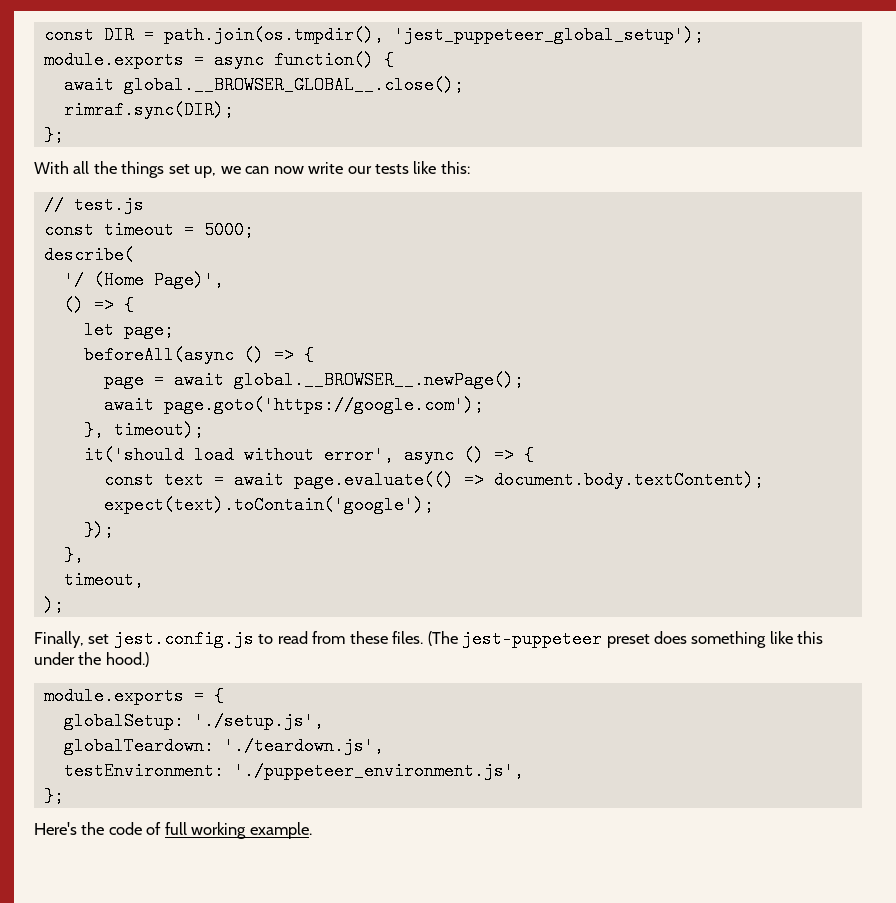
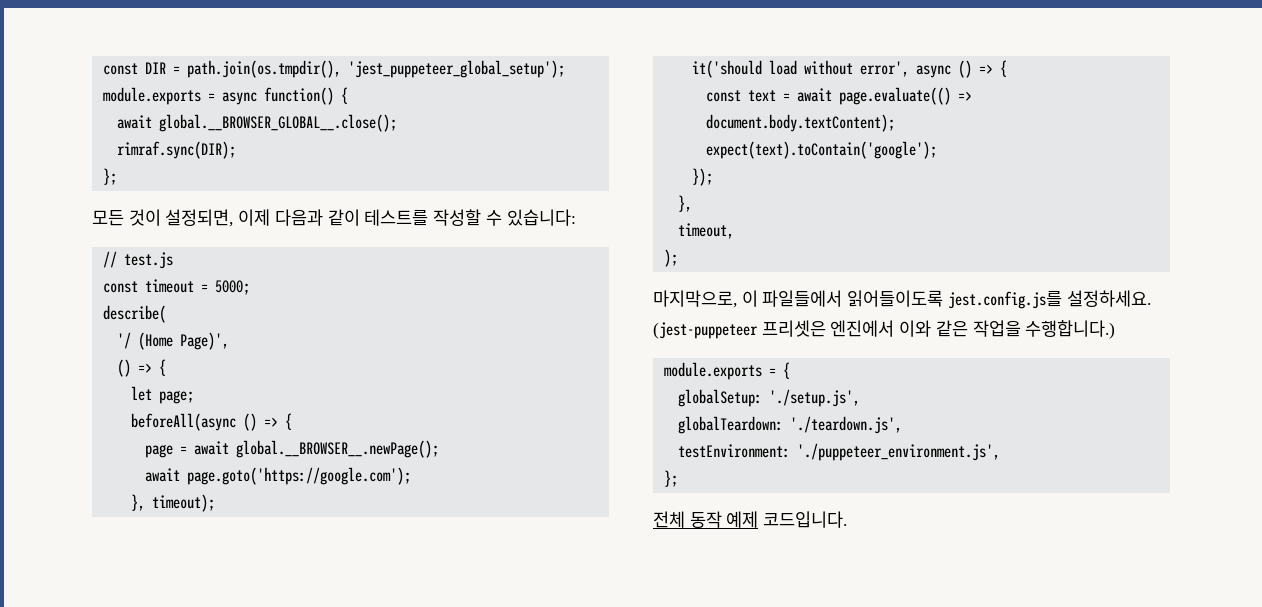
- With all the things set up, we can now write our tests like this:
+ 모든 것이 설정되면, 이제 다음과 같이 테스트를 작성할 수 있습니다:
- Finally, set jest.config.js to read from these files. (The jest-puppeteer preset does something like this under the hood.)
+ 마지막으로, 이 파일들에서 읽어들이도록 jest.config.js를 설정하세요. (jest-puppeteer 프리셋은 엔진에서 이와 같은 작업을 수행합니다.)
- Here's the code of full working example.
+ 전체 동작 예제 코드입니다.

